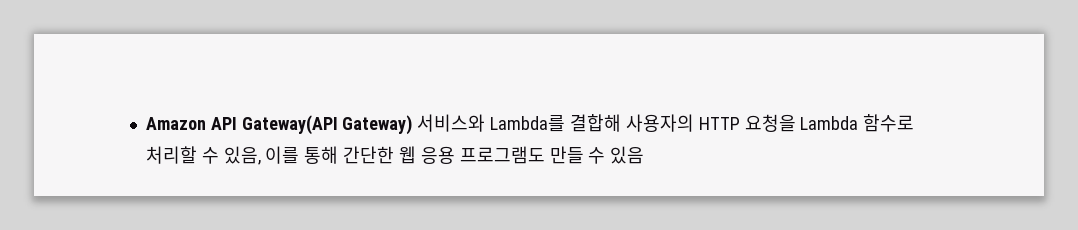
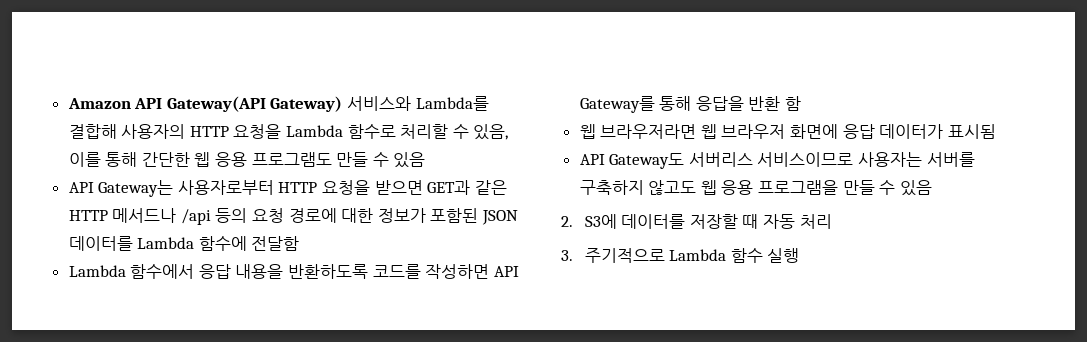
+ API Gateway는 사용자로부터 HTTP 요청을 받으면 GET과 같은 HTTP 메서드나 /api 등의 요청 경로에 대한 정보가 포함된 JSON 데이터를 Lambda 함수에 전달함
+ Lambda 함수에서 응답 내용을 반환하도록 코드를 작성하면 API Gateway를 통해 응답을 반환 함
+ 웹 브라우저라면 웹 브라우저 화면에 응답 데이터가 표시됨
+ API Gateway도 서버리스 서비스이므로 사용자는 서버를 구축하지 않고도 웹 응용 프로그램을 만들 수 있음
+ 2. S3에 데이터를 저장할 때 자동 처리
+ 3. 주기적으로 Lambda 함수 실행

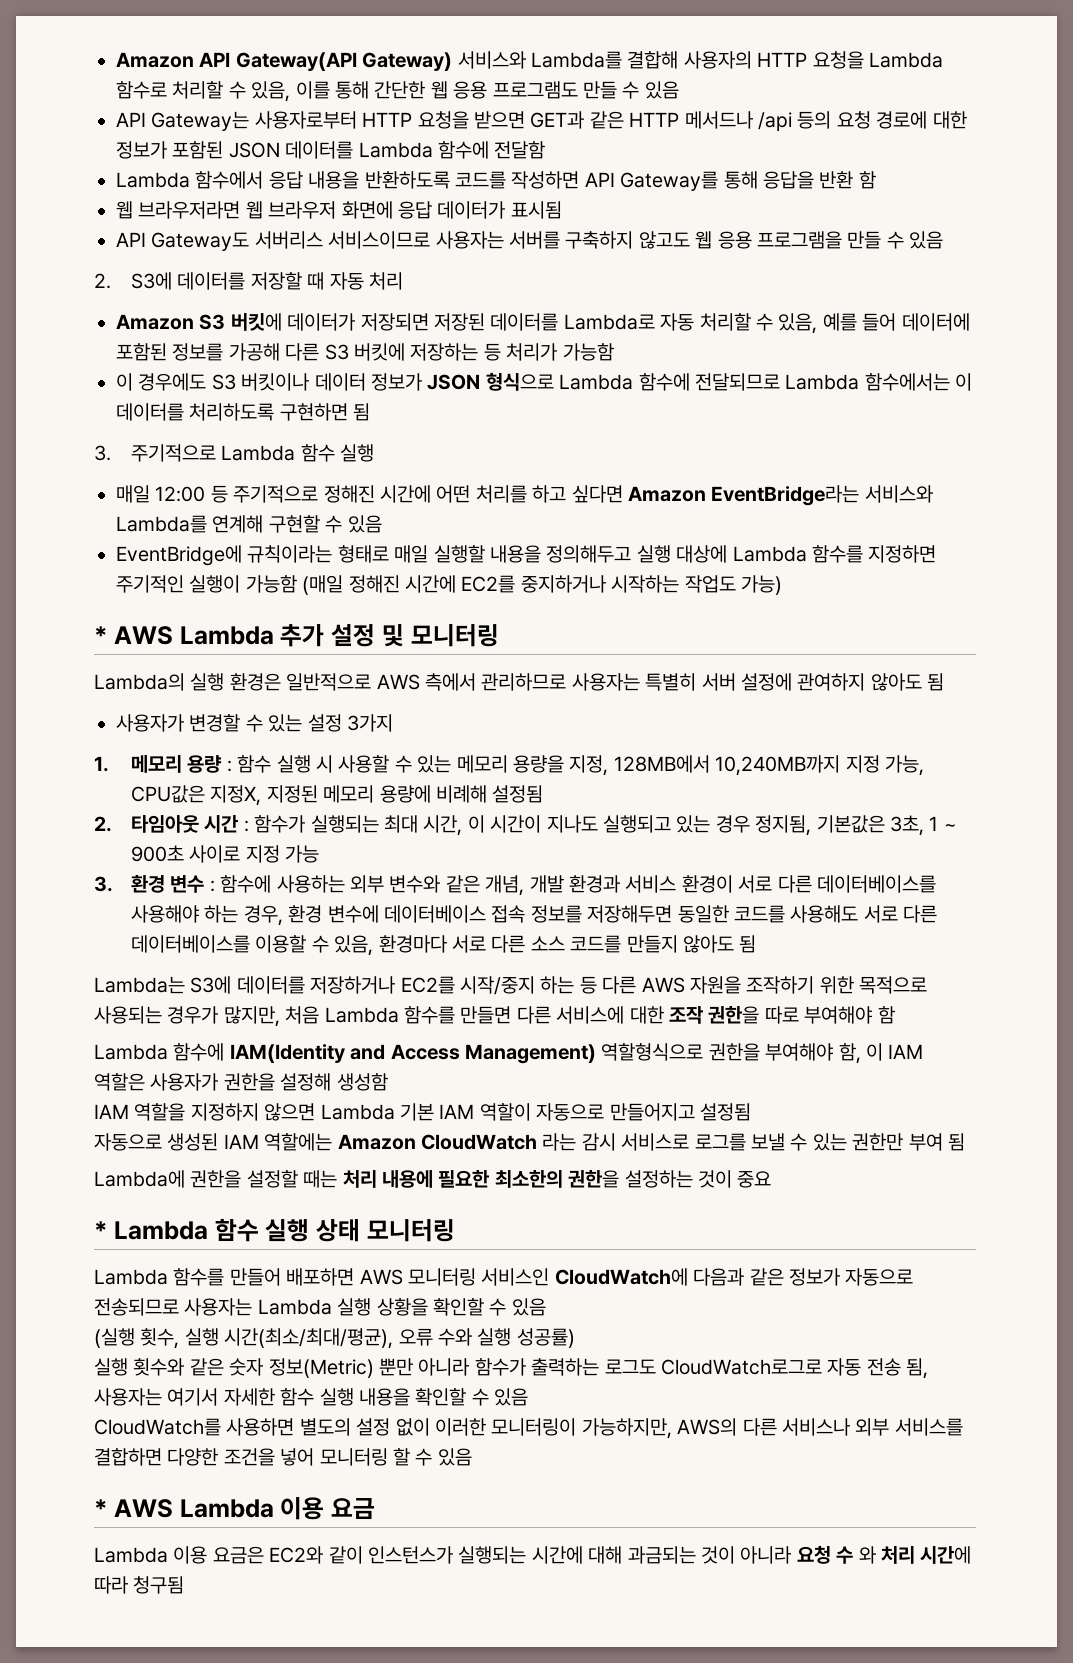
+ Amazon S3 버킷에 데이터가 저장되면 저장된 데이터를 Lambda로 자동 처리할 수 있음, 예를 들어 데이터에 포함된 정보를 가공해 다른 S3 버킷에 저장하는 등 처리가 가능함
+ 이 경우에도 S3 버킷이나 데이터 정보가 JSON 형식으로 Lambda 함수에 전달되므로 Lambda 함수에서는 이 데이터를 처리하도록 구현하면 됨
+ 매일 12:00 등 주기적으로 정해진 시간에 어떤 처리를 하고 싶다면 Amazon EventBridge라는 서비스와 Lambda를 연계해 구현할 수 있음
+ EventBridge에 규칙이라는 형태로 매일 실행할 내용을 정의해두고 실행 대상에 Lambda 함수를 지정하면 주기적인 실행이 가능함 (매일 정해진 시간에 EC2를 중지하거나 시작하는 작업도 가능)
+ * AWS Lambda 추가 설정 및 모니터링
+ Lambda의 실행 환경은 일반적으로 AWS 측에서 관리하므로 사용자는 특별히 서버 설정에 관여하지 않아도 됨
+ 사용자가 변경할 수 있는 설정 3가지
+ 1. 메모리 용량 : 함수 실행 시 사용할 수 있는 메모리 용량을 지정, 128MB에서 10,240MB까지 지정 가능, CPU값은 지정X, 지정된 메모리 용량에 비례해 설정됨
+ 2. 타임아웃 시간 : 함수가 실행되는 최대 시간, 이 시간이 지나도 실행되고 있는 경우 정지됨, 기본값은 3초, 1 ~ 900초 사이로 지정 가능
+ 3. 환경 변수 : 함수에 사용하는 외부 변수와 같은 개념, 개발 환경과 서비스 환경이 서로 다른 데이터베이스를 사용해야 하는 경우, 환경 변수에 데이터베이스 접속 정보를 저장해두면 동일한 코드를 사용해도 서로 다른 데이터베이스를 이용할 수 있음, 환경마다 서로 다른 소스 코드를 만들지 않아도 됨
+ Lambda는 S3에 데이터를 저장하거나 EC2를 시작/중지 하는 등 다른 AWS 자원을 조작하기 위한 목적으로 사용되는 경우가 많지만, 처음 Lambda 함수를 만들면 다른 서비스에 대한 조작 권한을 따로 부여해야 함
+ Lambda 함수에 IAM(Identity and Access Management) 역할형식으로 권한을 부여해야 함, 이 IAM 역할은 사용자가 권한을 설정해 생성함
+ IAM 역할을 지정하지 않으면 Lambda 기본 IAM 역할이 자동으로 만들어지고 설정됨
+ 자동으로 생성된 IAM 역할에는 Amazon CloudWatch 라는 감시 서비스로 로그를 보낼 수 있는 권한만 부여 됨
+ Lambda에 권한을 설정할 때는 처리 내용에 필요한 최소한의 권한을 설정하는 것이 중요
+ * Lambda 함수 실행 상태 모니터링
+ Lambda 함수를 만들어 배포하면 AWS 모니터링 서비스인 CloudWatch에 다음과 같은 정보가 자동으로 전송되므로 사용자는 Lambda 실행 상황을 확인할 수 있음
+ (실행 횟수, 실행 시간(최소/최대/평균), 오류 수와 실행 성공률)
+ 실행 횟수와 같은 숫자 정보(Metric) 뿐만 아니라 함수가 출력하는 로그도 CloudWatch로그로 자동 전송 됨, 사용자는 여기서 자세한 함수 실행 내용을 확인할 수 있음
+ CloudWatch를 사용하면 별도의 설정 없이 이러한 모니터링이 가능하지만, AWS의 다른 서비스나 외부 서비스를 결합하면 다양한 조건을 넣어 모니터링 할 수 있음
+ * AWS Lambda 이용 요금
+ Lambda 이용 요금은 EC2와 같이 인스턴스가 실행되는 시간에 대해 과금되는 것이 아니라 요청 수 와 처리 시간에 따라 청구됨

